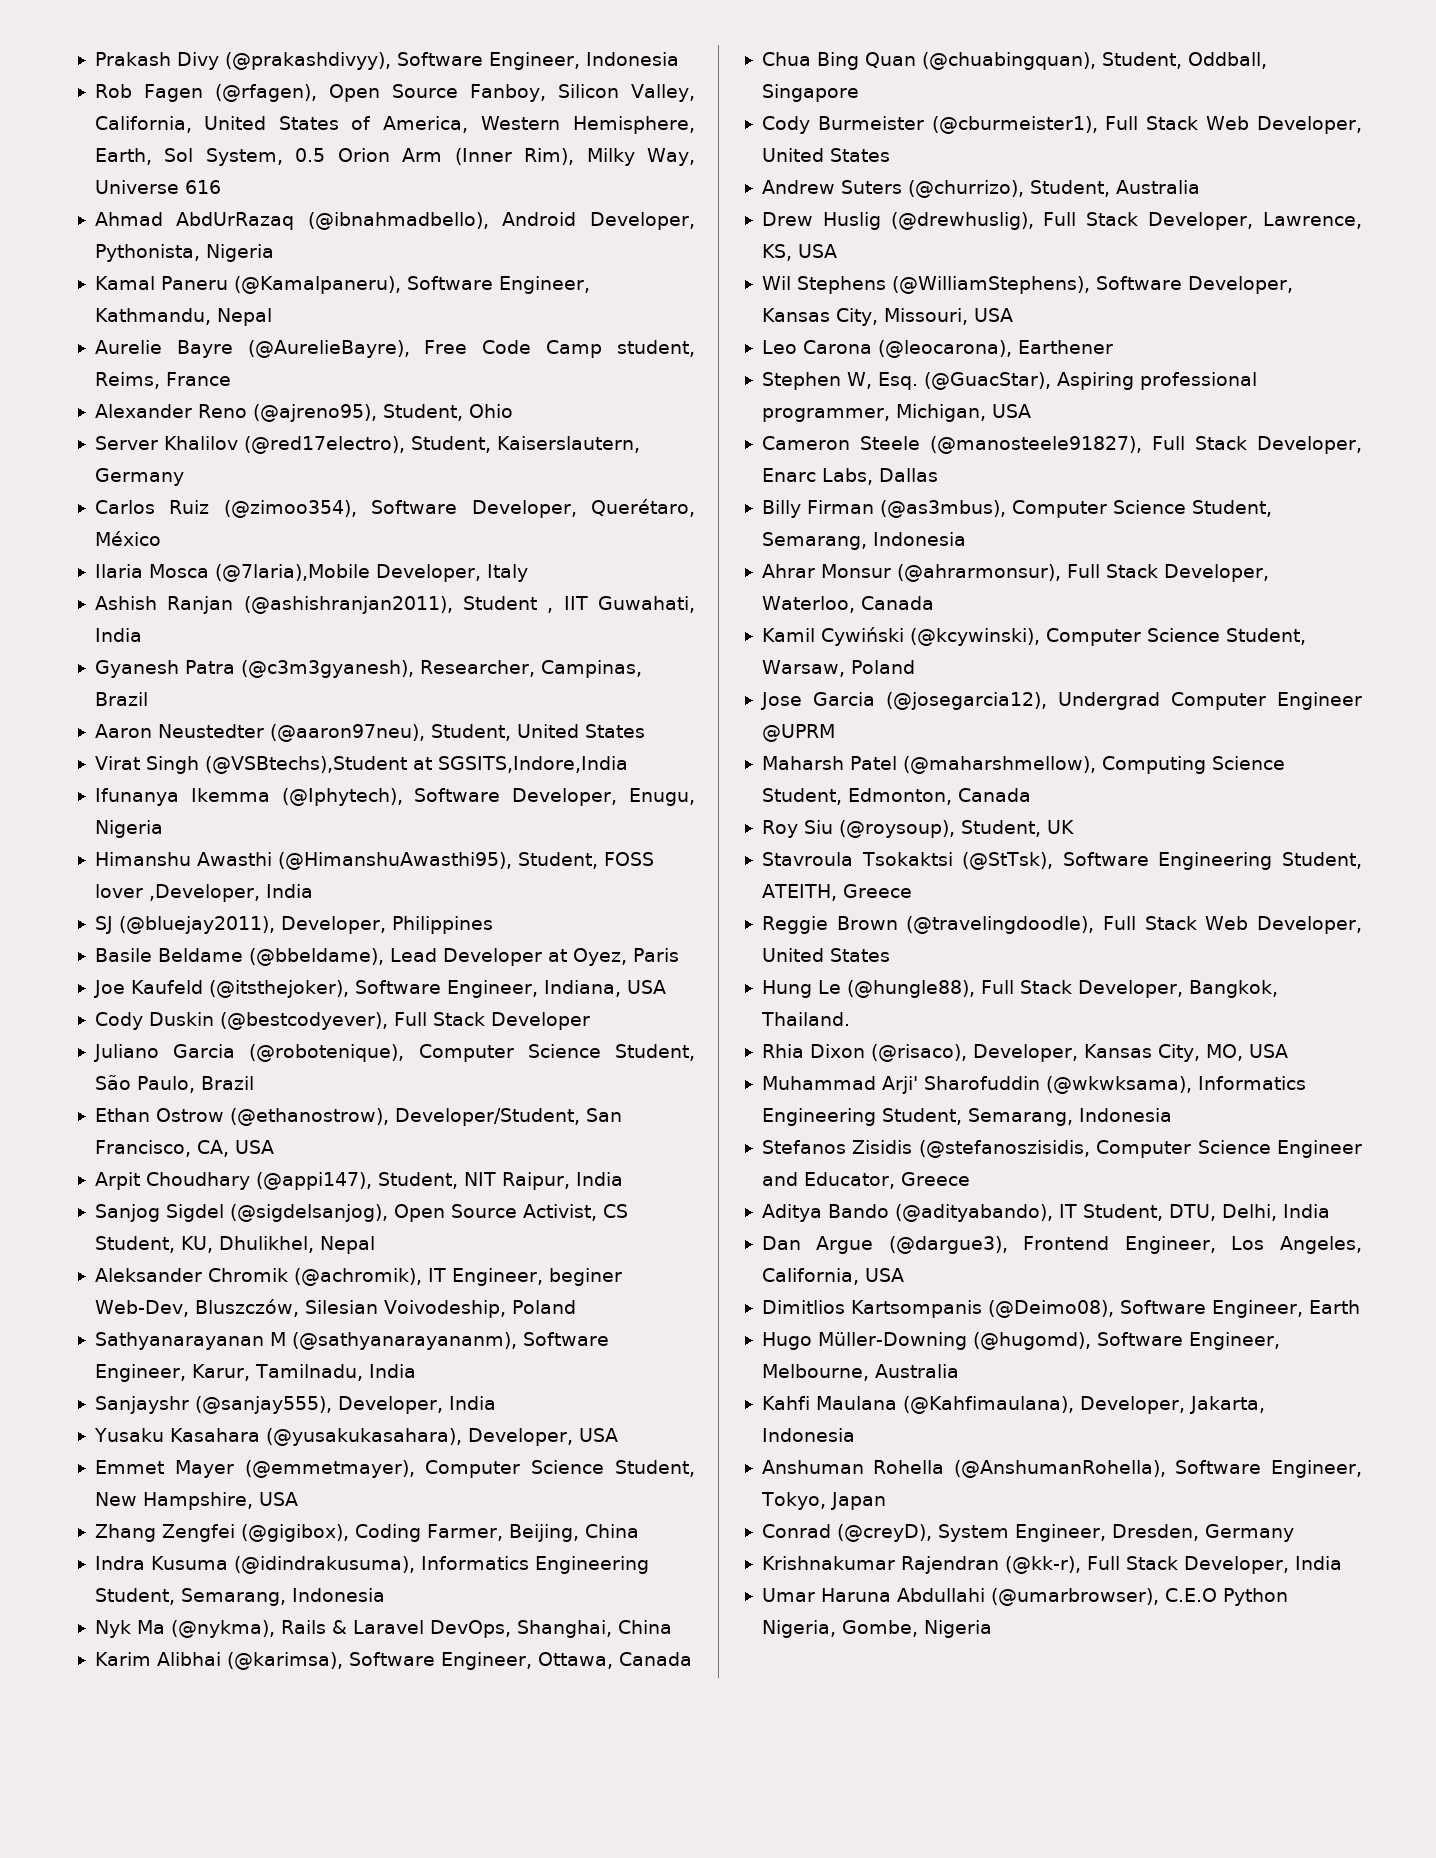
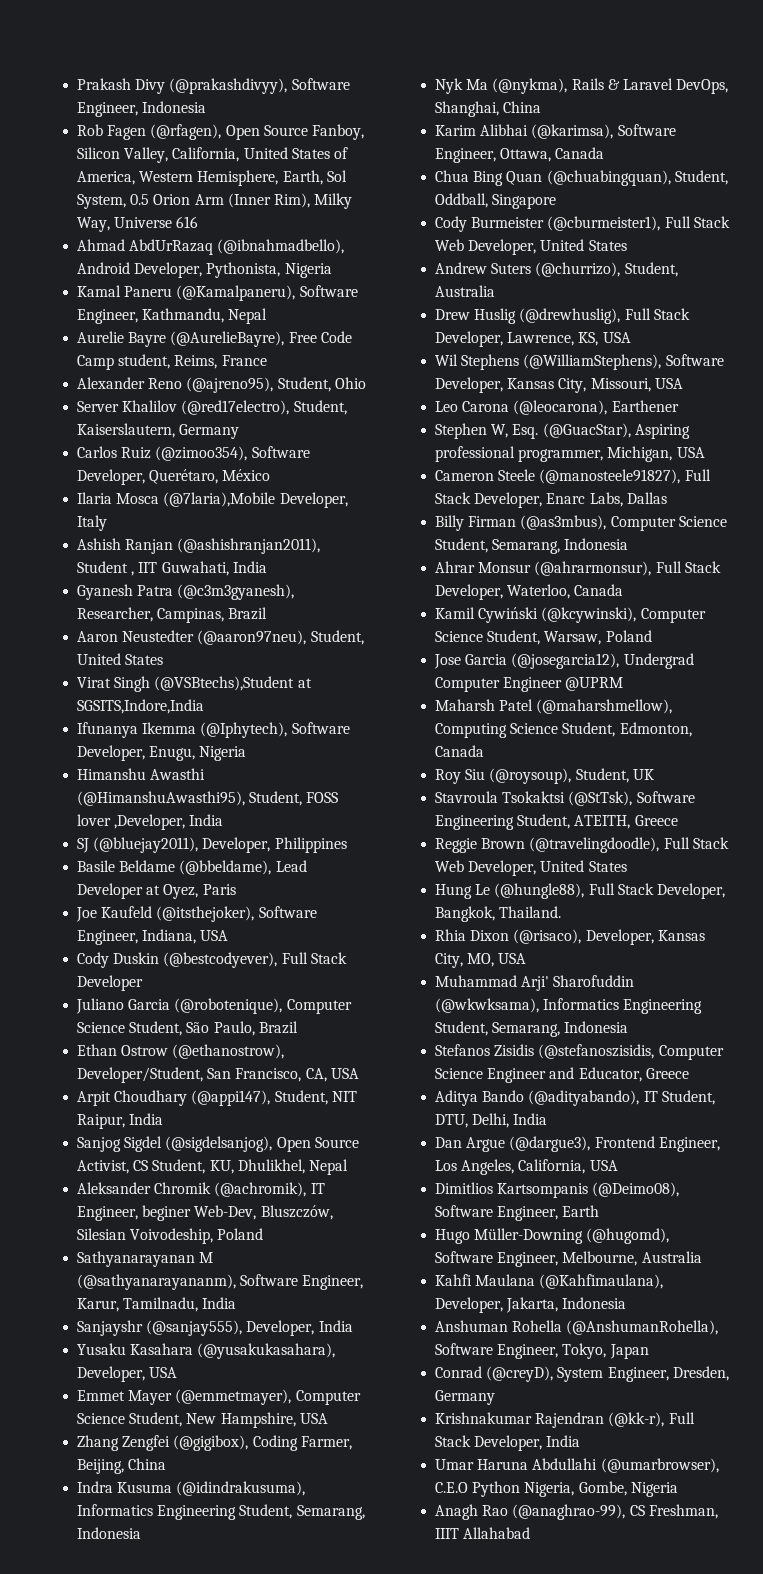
+ Anagh Rao (@anaghrao-99), CS Freshman, IIIT Allahabad

